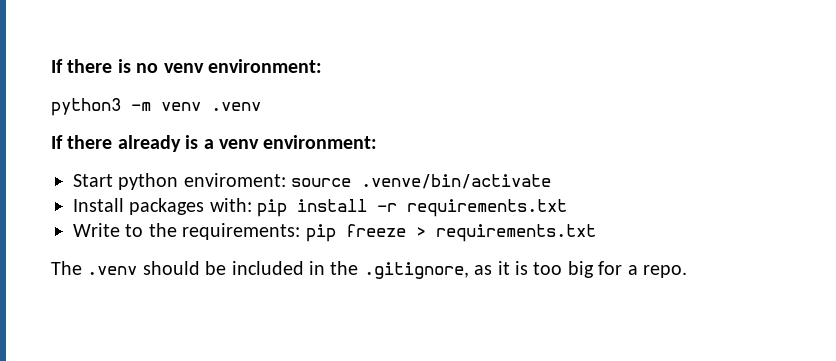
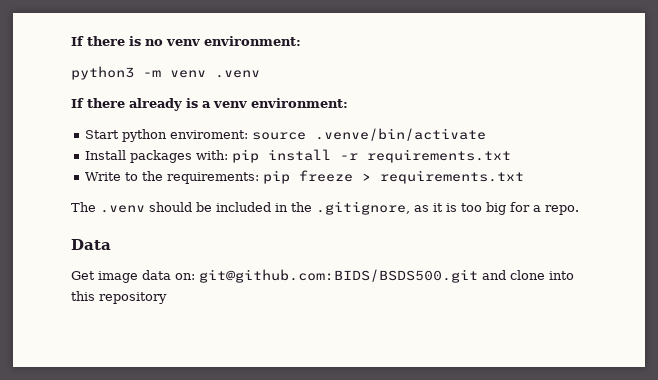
+ Data
+ Get image data on: git@github.com:BIDS/BSDS500.git and clone into this repository

